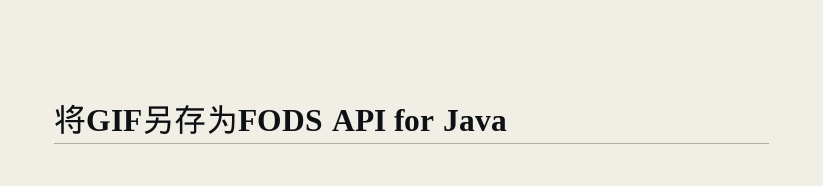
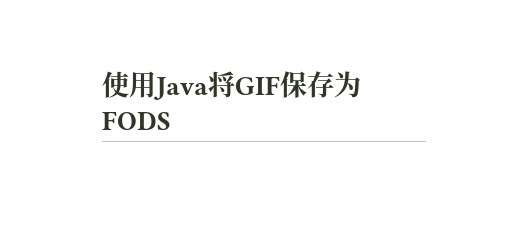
- 将GIF另存为FODS API for Java
+ 使用Java将GIF保存为FODS

